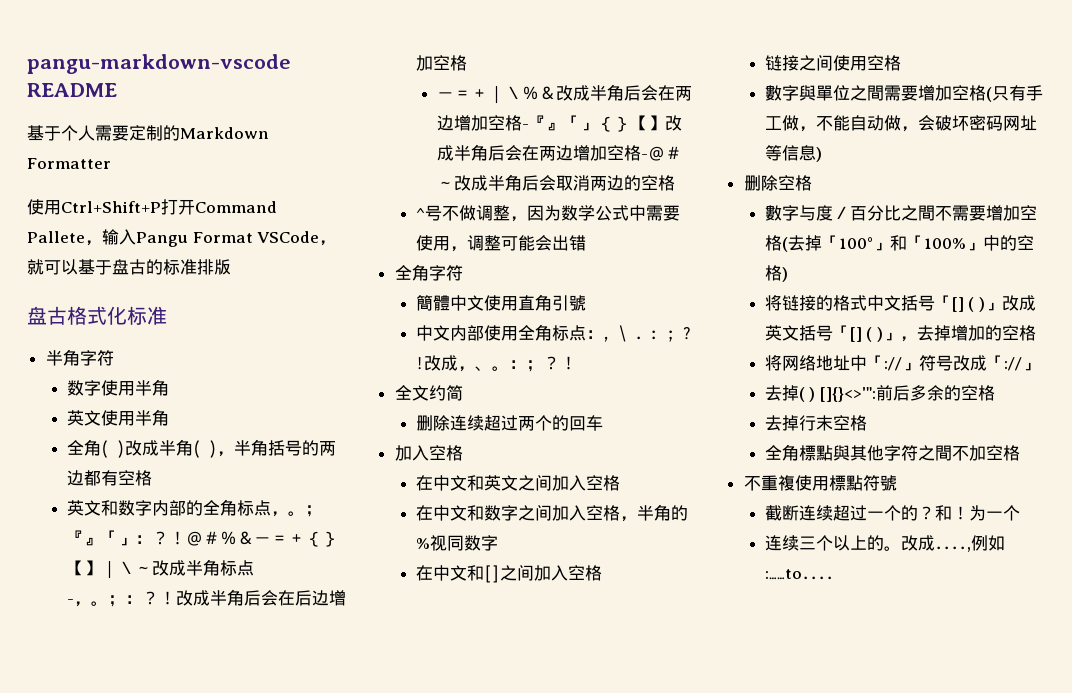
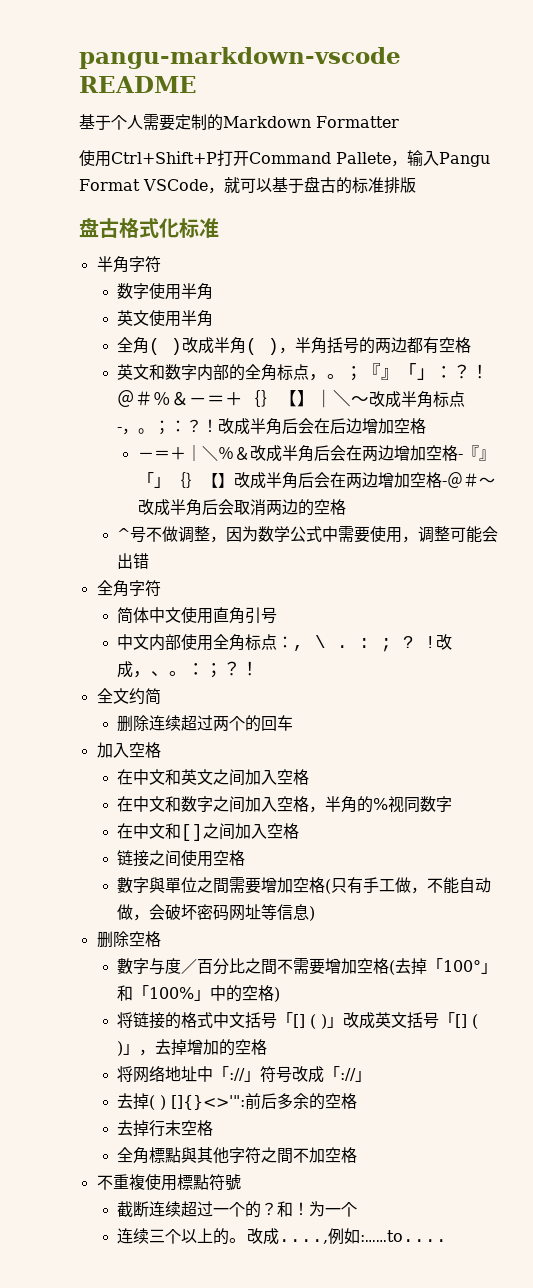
- 簡體中文使用直角引號
+ 简体中文使用直角引号

